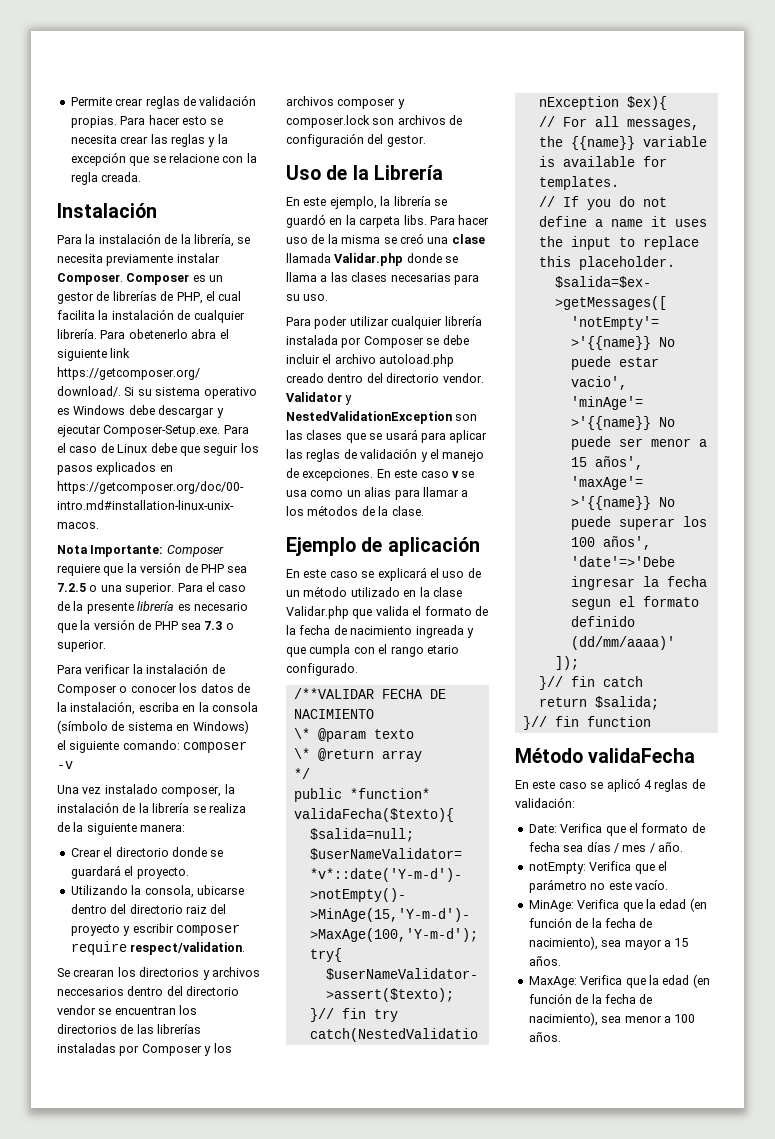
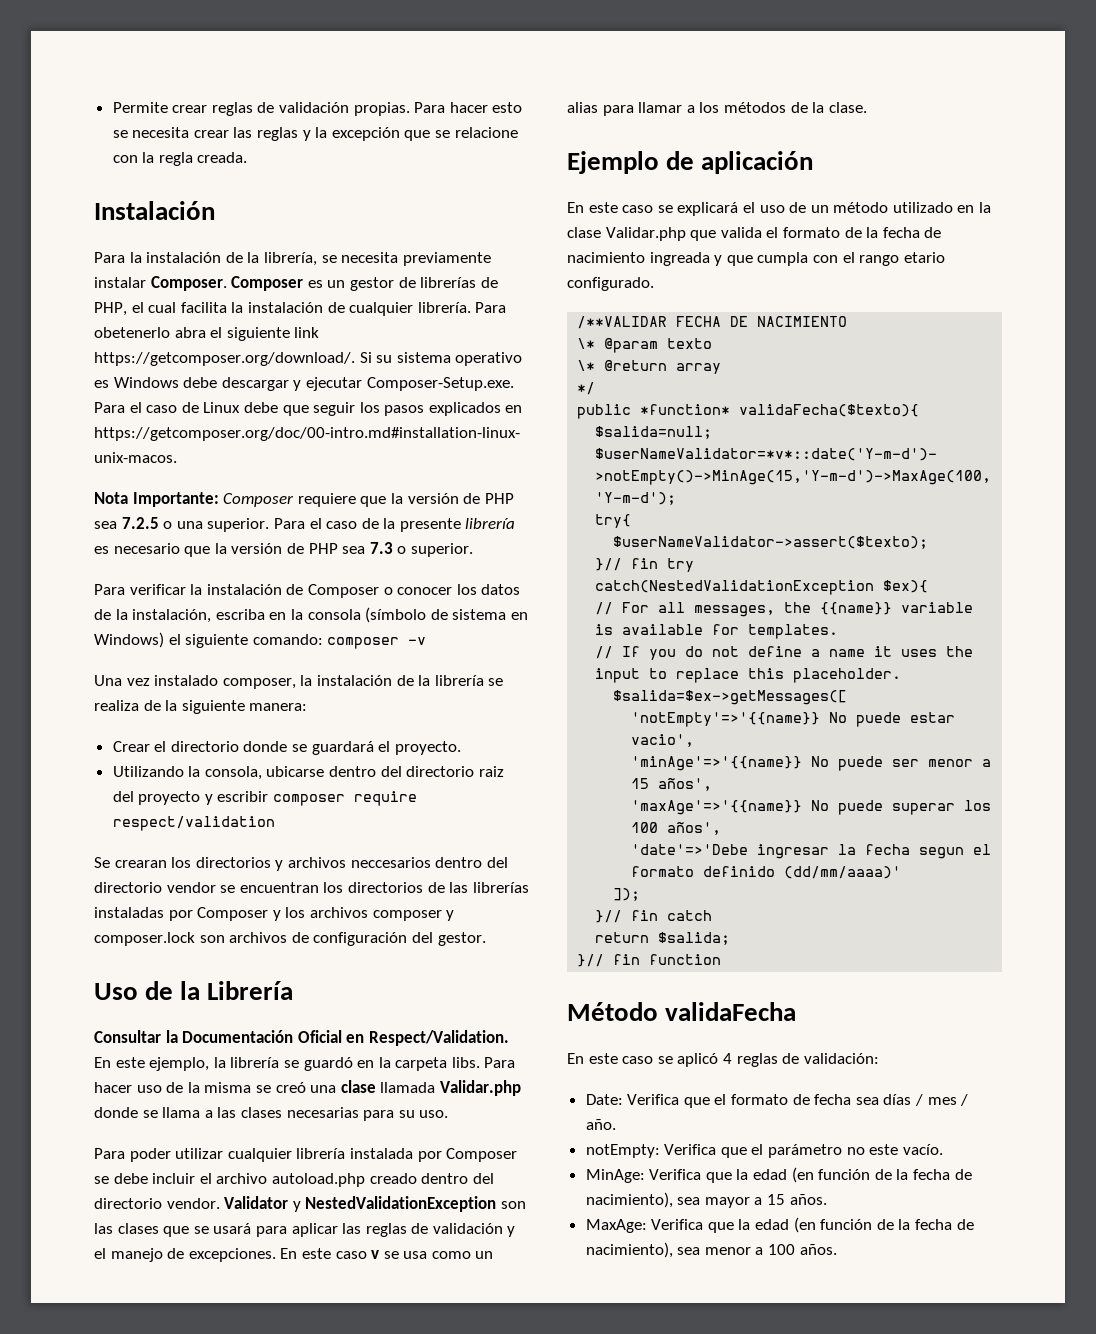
- Utilizando la consola, ubicarse dentro del directorio raiz del proyecto y escribir composer require respect/validation.
+ Utilizando la consola, ubicarse dentro del directorio raiz del proyecto y escribir composer require respect/validation
+ Consultar la Documentación Oficial en Respect/Validation.

